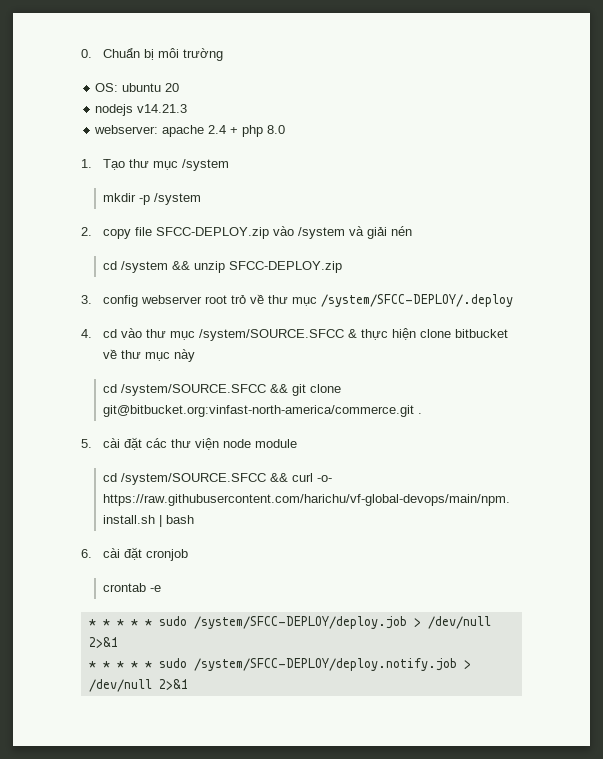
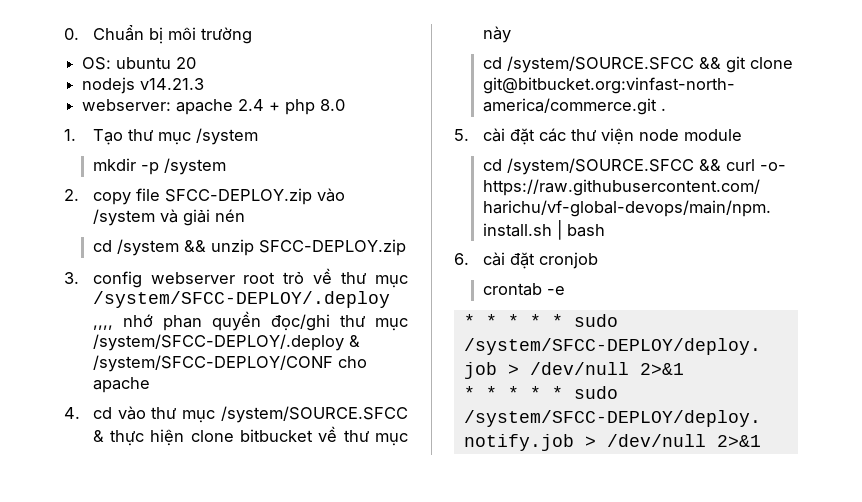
- 3. config webserver root trỏ về thư mục /system/SFCC-DEPLOY/.deploy
+ 3. config webserver root trỏ về thư mục /system/SFCC-DEPLOY/.deploy ,,,, nhớ phan quyền đọc/ghi thư mục /system/SFCC-DEPLOY/.deploy & /system/SFCC-DEPLOY/CONF cho apache

